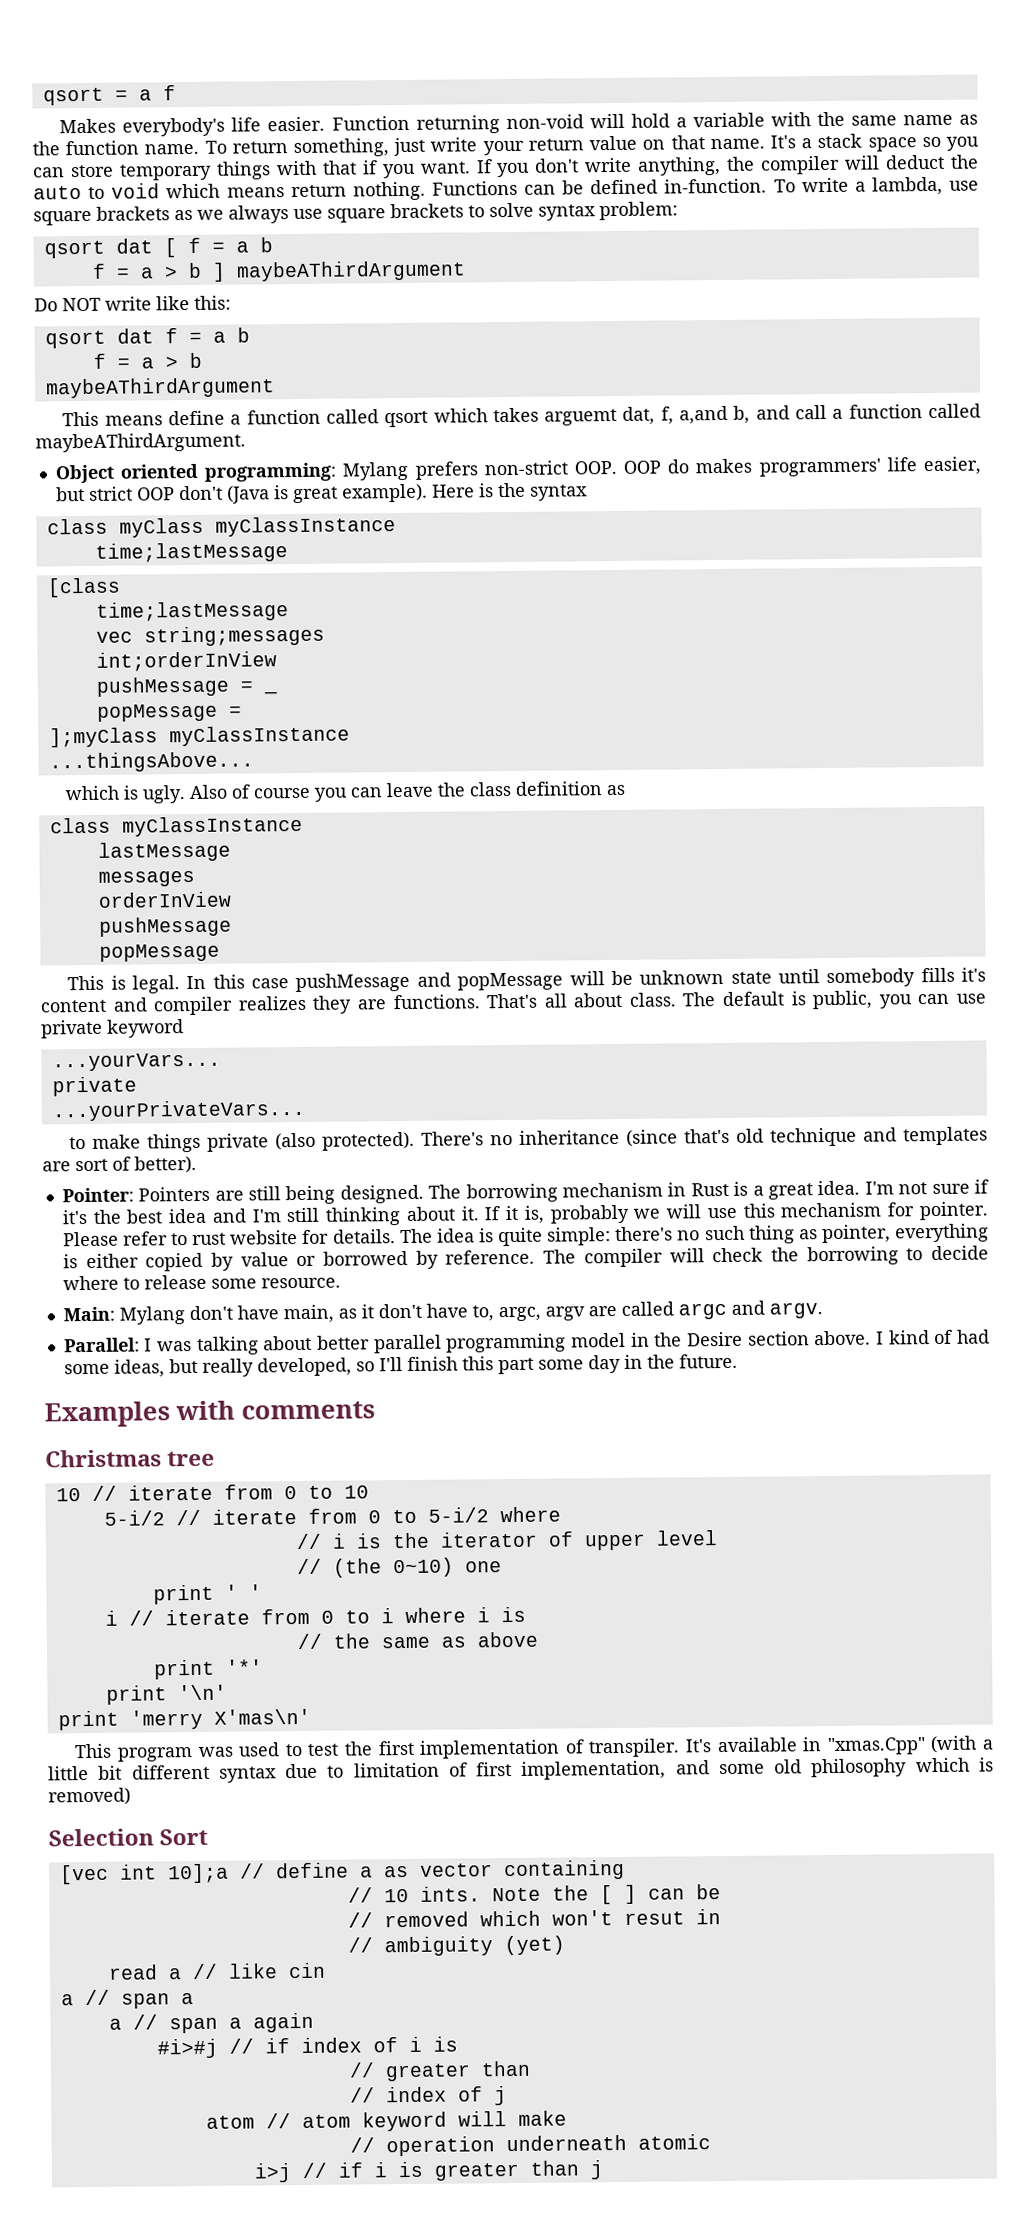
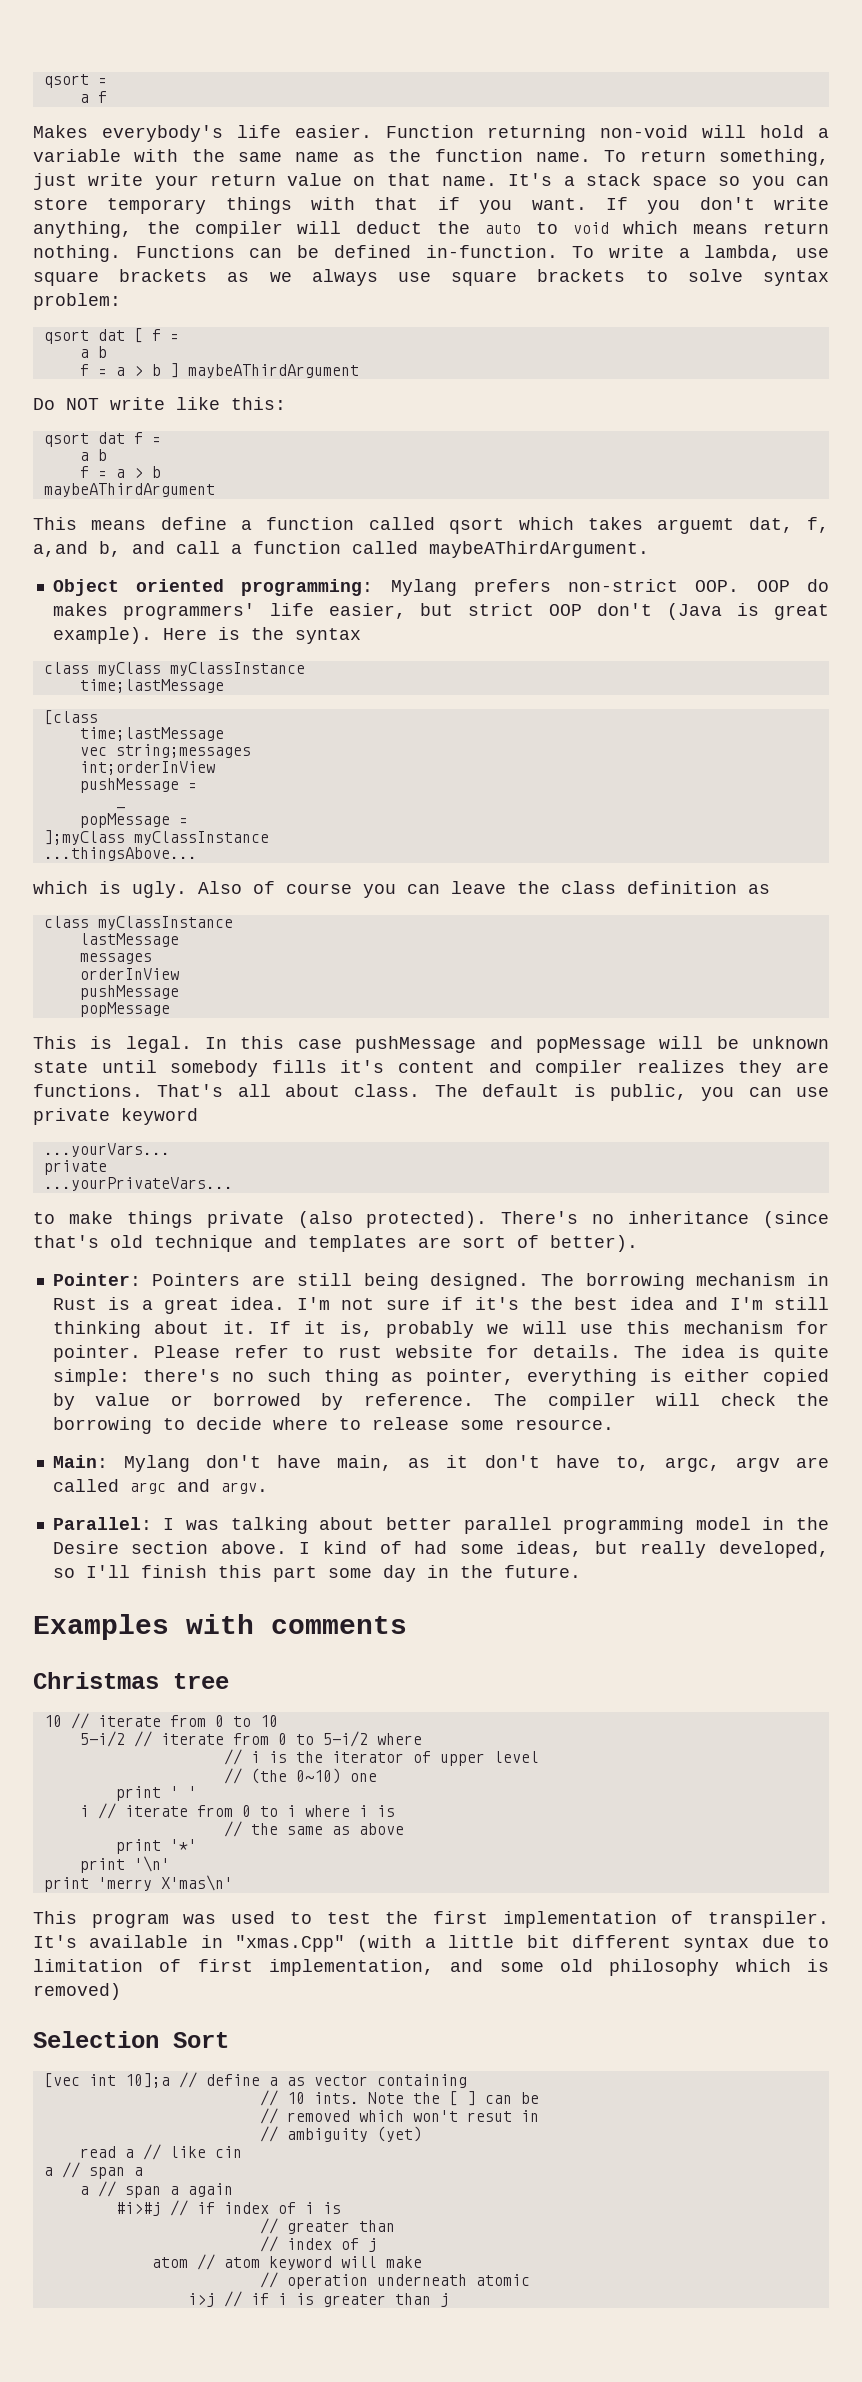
- qsort = a f
+ qsort =
+ a f
- qsort dat [ f = a b
+ qsort dat [ f =
+ a b
- qsort dat f = a b
+ qsort dat f =
+ a b
- pushMessage = _
+ pushMessage =
+ _

